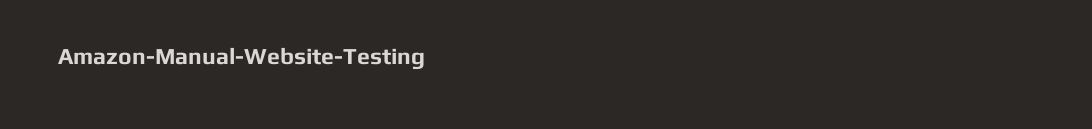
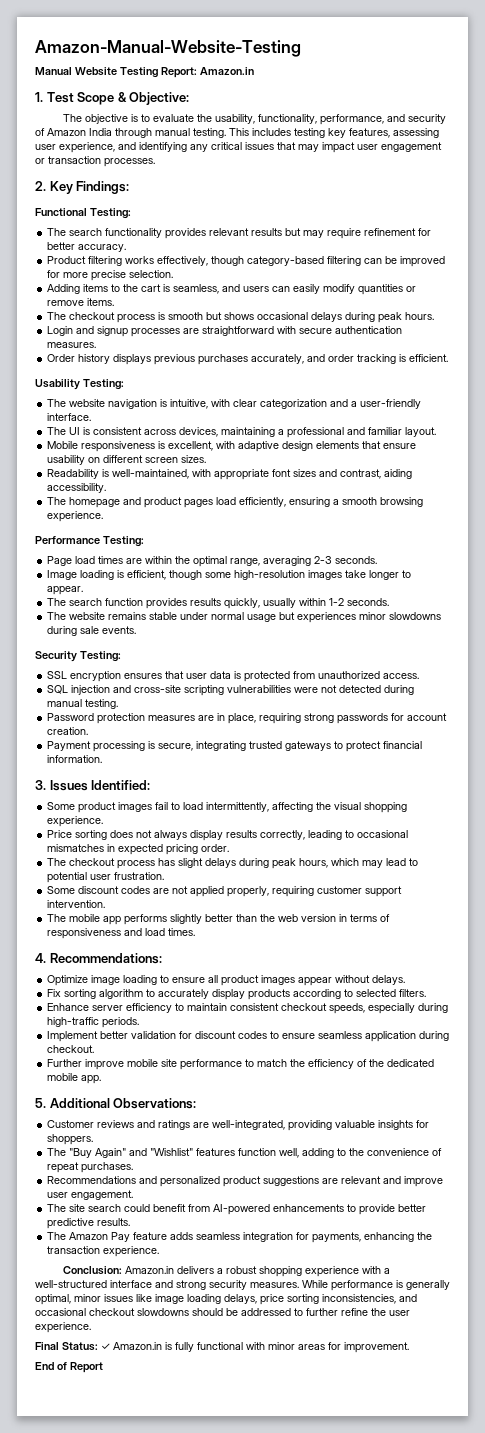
+ Manual Website Testing Report: Amazon.in
+ 1. Test Scope & Objective:
+ The objective is to evaluate the usability, functionality, performance, and security of Amazon India through manual testing. This includes testing key features, assessing user experience, and identifying any critical issues that may impact user engagement or transaction processes.
+ 2. Key Findings:
+ Functional Testing:
+ The search functionality provides relevant results but may require refinement for better accuracy.
+ Product filtering works effectively, though category-based filtering can be improved for more precise selection.
+ Adding items to the cart is seamless, and users can easily modify quantities or remove items.
+ The checkout process is smooth but shows occasional delays during peak hours.
+ Login and signup processes are straightforward with secure authentication measures.
+ Order history displays previous purchases accurately, and order tracking is efficient.
+ Usability Testing:
+ The website navigation is intuitive, with clear categorization and a user-friendly interface.
+ The UI is consistent across devices, maintaining a professional and familiar layout.
+ Mobile responsiveness is excellent, with adaptive design elements that ensure usability on different screen sizes.
+ Readability is well-maintained, with appropriate font sizes and contrast, aiding accessibility.
+ The homepage and product pages load efficiently, ensuring a smooth browsing experience.
+ Performance Testing:
+ Page load times are within the optimal range, averaging 2-3 seconds.
+ Image loading is efficient, though some high-resolution images take longer to appear.
+ The search function provides results quickly, usually within 1-2 seconds.
+ The website remains stable under normal usage but experiences minor slowdowns during sale events.
+ Security Testing:
+ SSL encryption ensures that user data is protected from unauthorized access.
+ SQL injection and cross-site scripting vulnerabilities were not detected during manual testing.
+ Password protection measures are in place, requiring strong passwords for account creation.
+ Payment processing is secure, integrating trusted gateways to protect financial information.
+ 3. Issues Identified:
+ Some product images fail to load intermittently, affecting the visual shopping experience.
+ Price sorting does not always display results correctly, leading to occasional mismatches in expected pricing order.
+ The checkout process has slight delays during peak hours, which may lead to potential user frustration.
+ Some discount codes are not applied properly, requiring customer support intervention.
+ The mobile app performs slightly better than the web version in terms of responsiveness and load times.
+ 4. Recommendations:
+ Optimize image loading to ensure all product images appear without delays.
+ Fix sorting algorithm to accurately display products according to selected filters.
+ Enhance server efficiency to maintain consistent checkout speeds, especially during high-traffic periods.
+ Implement better validation for discount codes to ensure seamless application during checkout.
+ Further improve mobile site performance to match the efficiency of the dedicated mobile app.
+ 5. Additional Observations:
+ Customer reviews and ratings are well-integrated, providing valuable insights for shoppers.
+ The "Buy Again" and "Wishlist" features function well, adding to the convenience of repeat purchases.
+ Recommendations and personalized product suggestions are relevant and improve user engagement.
+ The site search could benefit from AI-powered enhancements to provide better predictive results.
+ The Amazon Pay feature adds seamless integration for payments, enhancing the transaction experience.
+ Conclusion: Amazon.in delivers a robust shopping experience with a well-structured interface and strong security measures. While performance is generally optimal, minor issues like image loading delays, price sorting inconsistencies, and occasional checkout slowdowns should be addressed to further refine the user experience.
+ Final Status: ✓ Amazon.in is fully functional with minor areas for improvement.
+ End of Report

